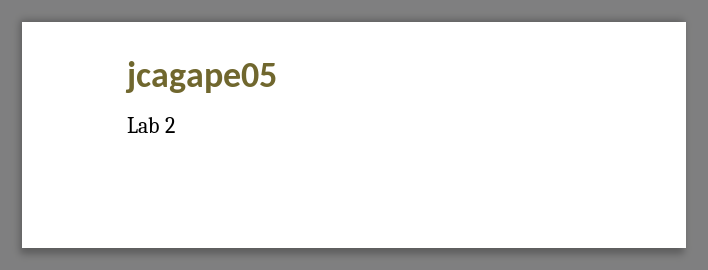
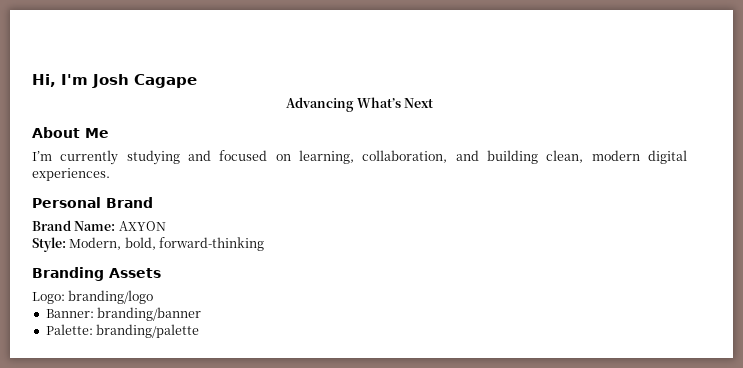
- jcagape05
- Lab 2
+ Hi, I'm Josh Cagape
+ Advancing What’s Next
+ About Me
+ I’m currently studying and focused on learning, collaboration, and building clean, modern digital experiences.
+ Personal Brand
+ Brand Name: AXYON
+ Style: Modern, bold, forward-thinking
+ Branding Assets
+ Logo: branding/logo
+ Banner: branding/banner
+ Palette: branding/palette

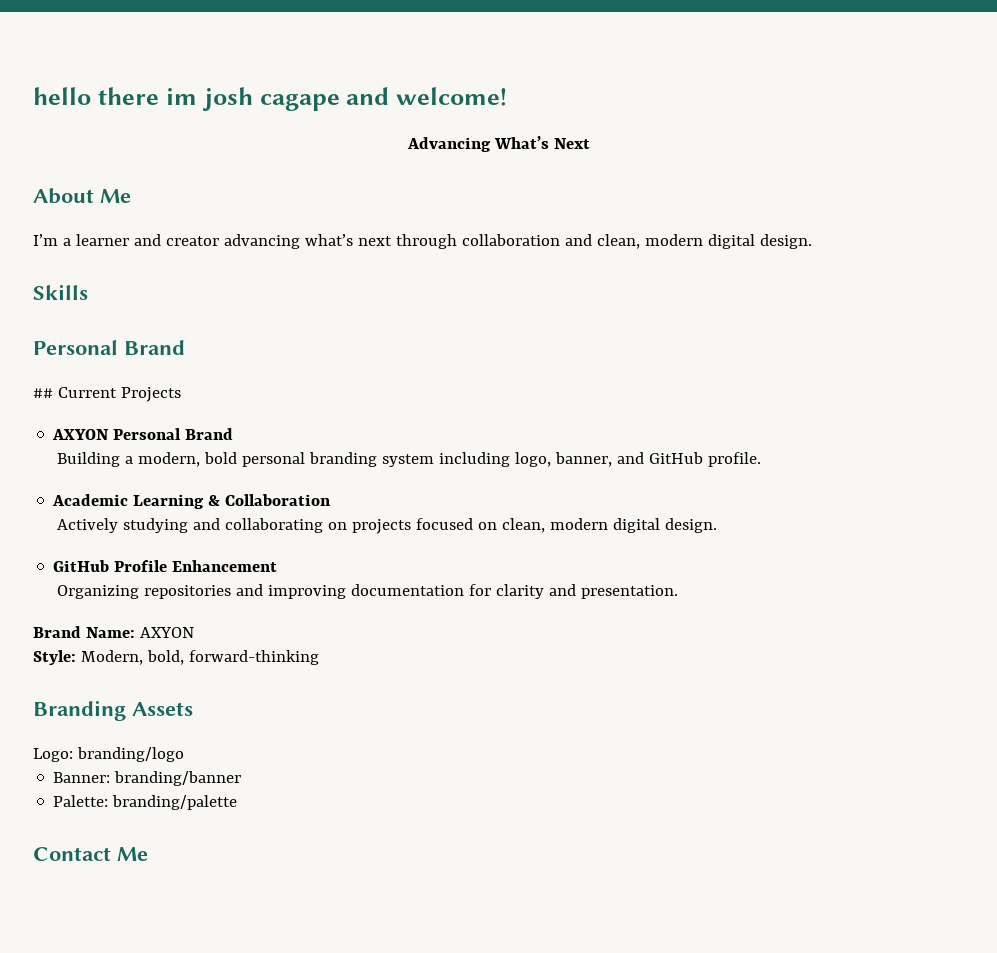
- Hi, I'm Josh Cagape
+ hello there im josh cagape and welcome!
- I’m currently studying and focused on learning, collaboration, and building clean, modern digital experiences.
+ I’m a learner and creator advancing what’s next through collaboration and clean, modern digital design.
+ Skills
  Personal Brand
+ ## Current Projects
+ AXYON Personal Brand
+ Building a modern, bold personal branding system including logo, banner, and GitHub profile.
+ Academic Learning & Collaboration
+ Actively studying and collaborating on projects focused on clean, modern digital design.
+ GitHub Profile Enhancement
+ Organizing repositories and improving documentation for clarity and presentation.
+ Contact Me

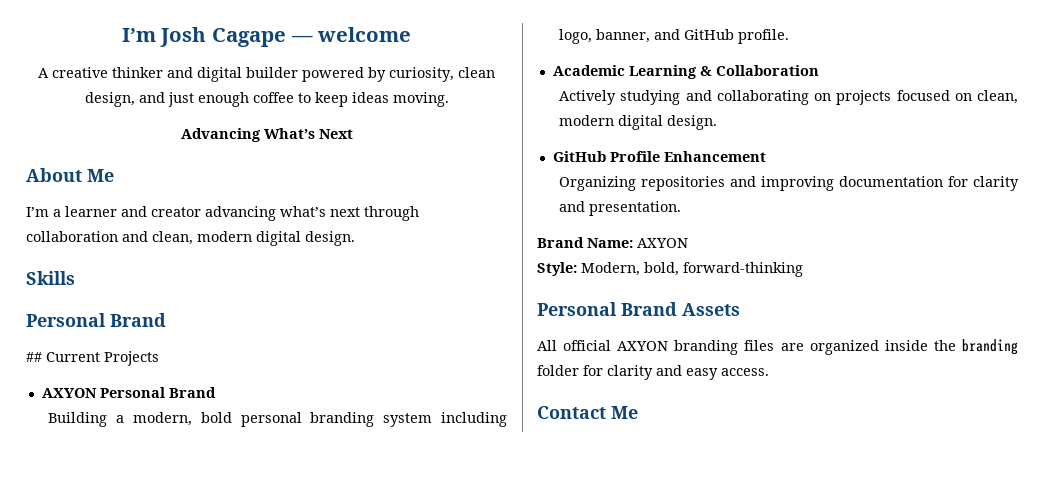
- hello there im josh cagape and welcome!
+ I’m Josh Cagape — welcome
+ A creative thinker and digital builder powered by curiosity, clean design, and just enough coffee to keep ideas moving.
- Branding Assets
+ Personal Brand Assets
- Logo: branding/logo
- Banner: branding/banner
- Palette: branding/palette
+ All official AXYON branding files are organized inside the branding folder for clarity and easy access.

